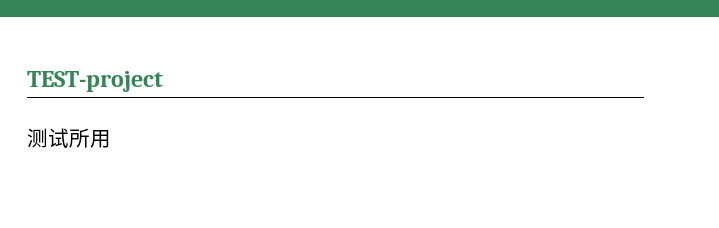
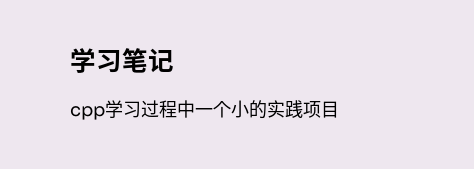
- TEST-project
- 测试所用
+ 学习笔记
+ cpp学习过程中一个小的实践项目

